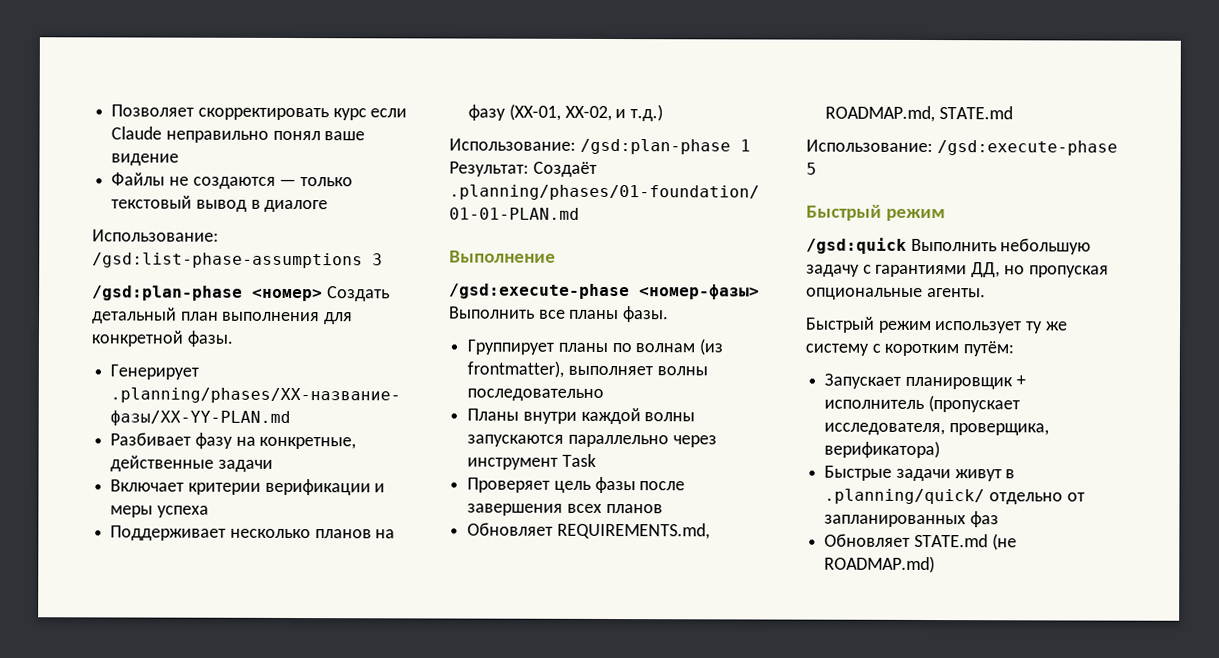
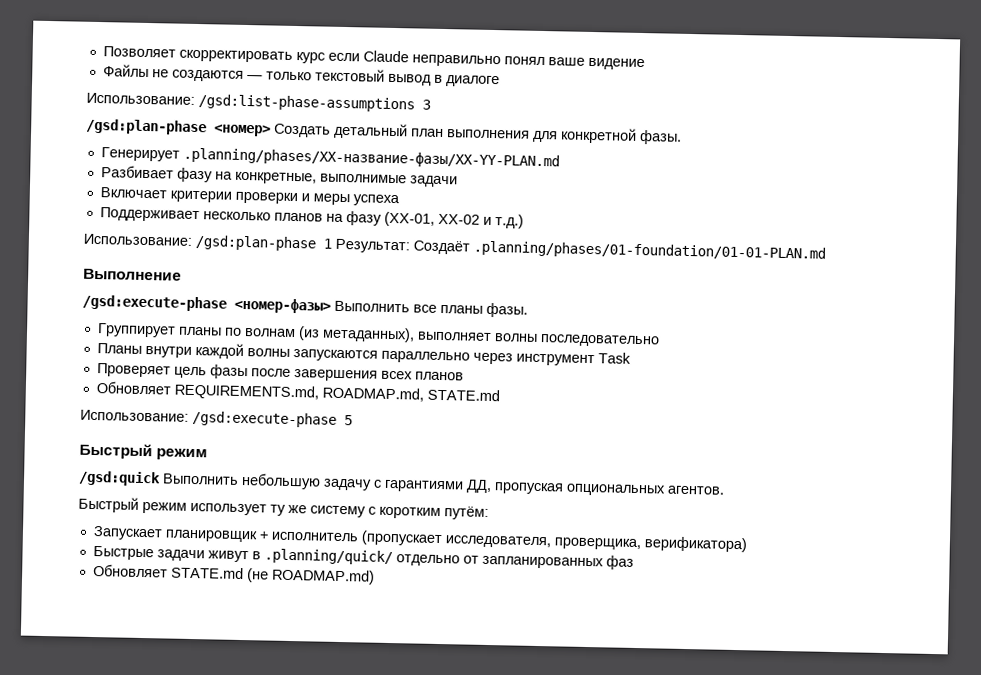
- Разбивает фазу на конкретные, действенные задачи
+ Разбивает фазу на конкретные, выполнимые задачи
- Включает критерии верификации и меры успеха
+ Включает критерии проверки и меры успеха
- Поддерживает несколько планов на фазу (XX-01, XX-02, и т.д.)
+ Поддерживает несколько планов на фазу (XX-01, XX-02 и т.д.)
- Группирует планы по волнам (из frontmatter), выполняет волны последовательно
+ Группирует планы по волнам (из метаданных), выполняет волны последовательно
- /gsd:quick Выполнить небольшую задачу с гарантиями ДД, но пропуская опциональные агенты.
+ /gsd:quick Выполнить небольшую задачу с гарантиями ДД, пропуская опциональных агентов.

